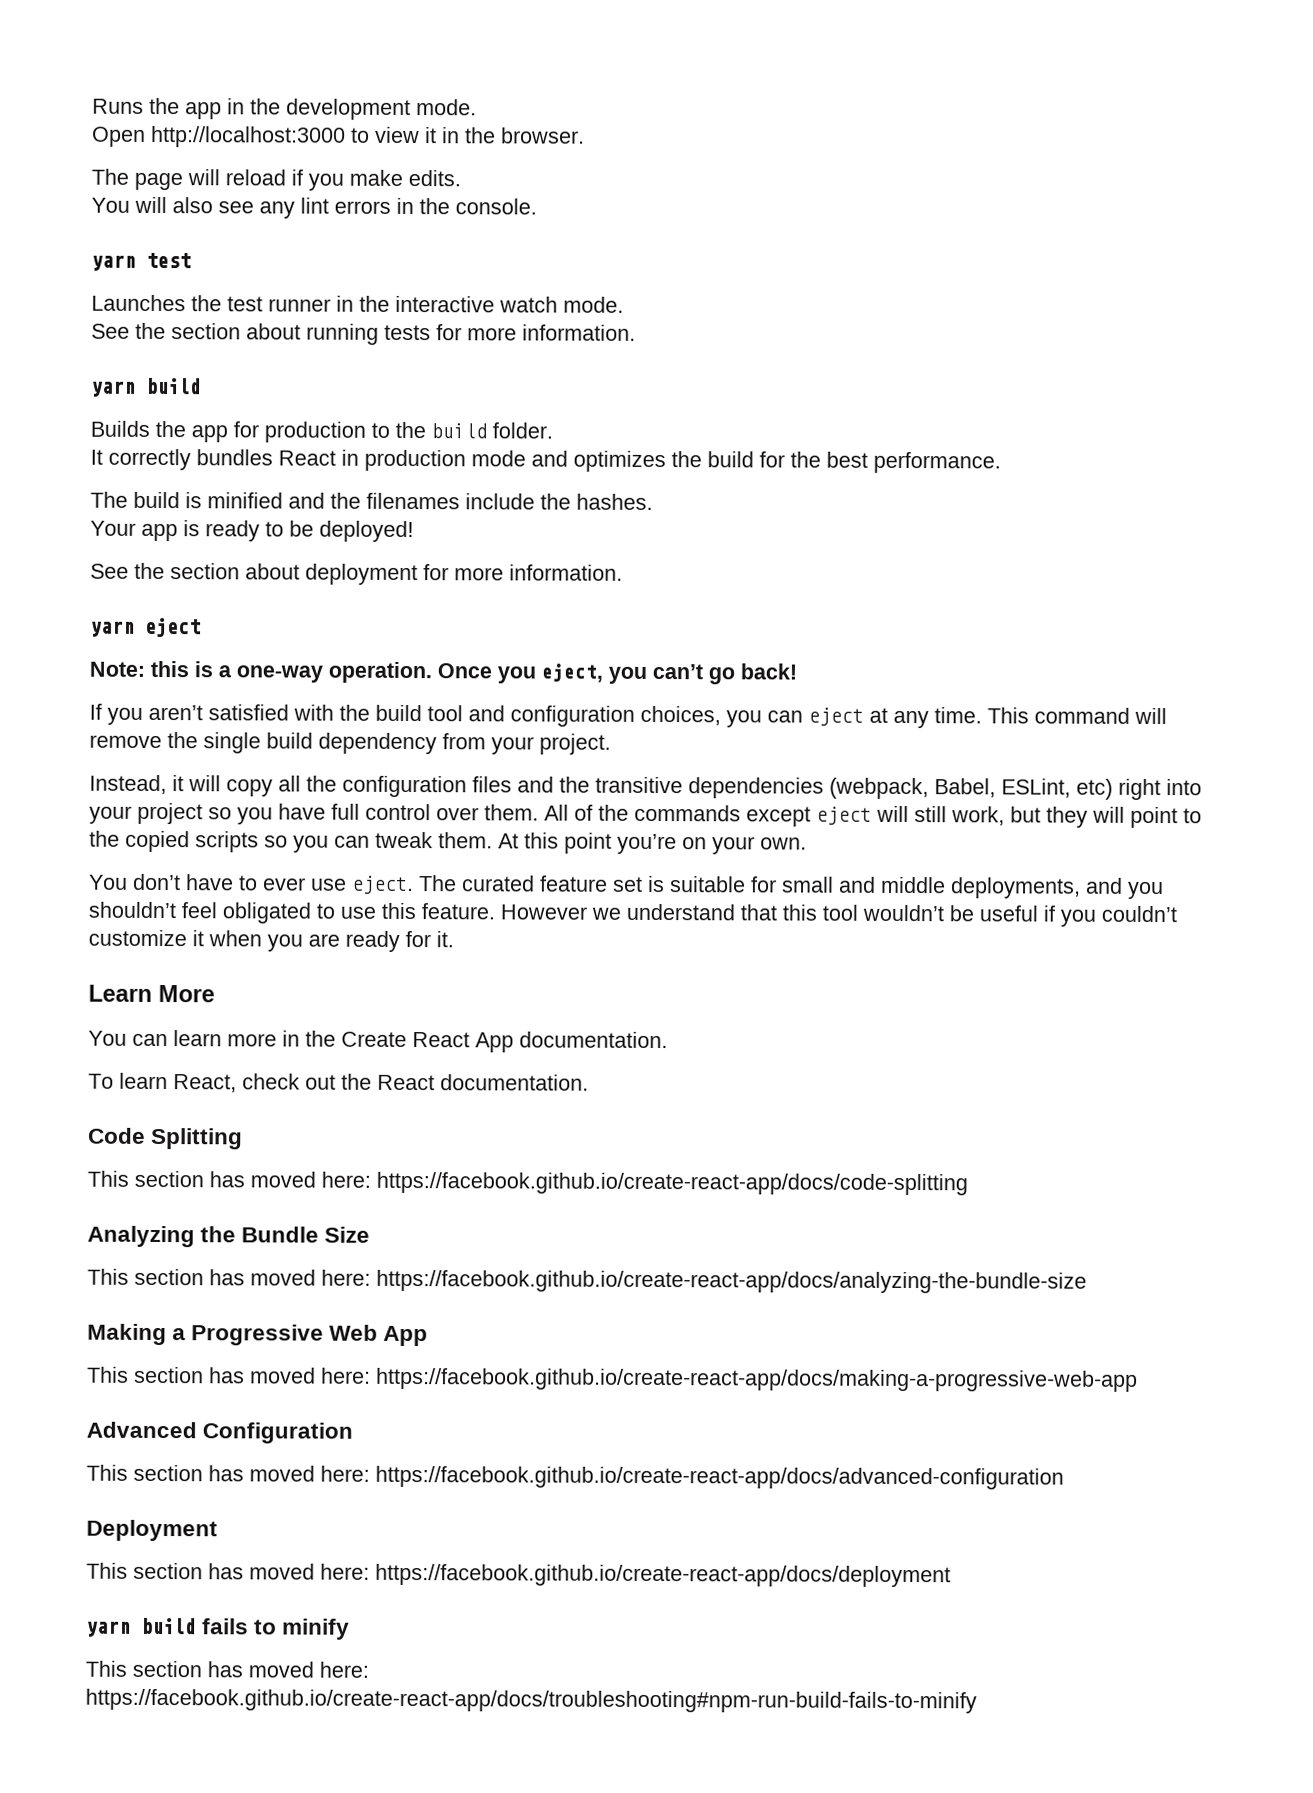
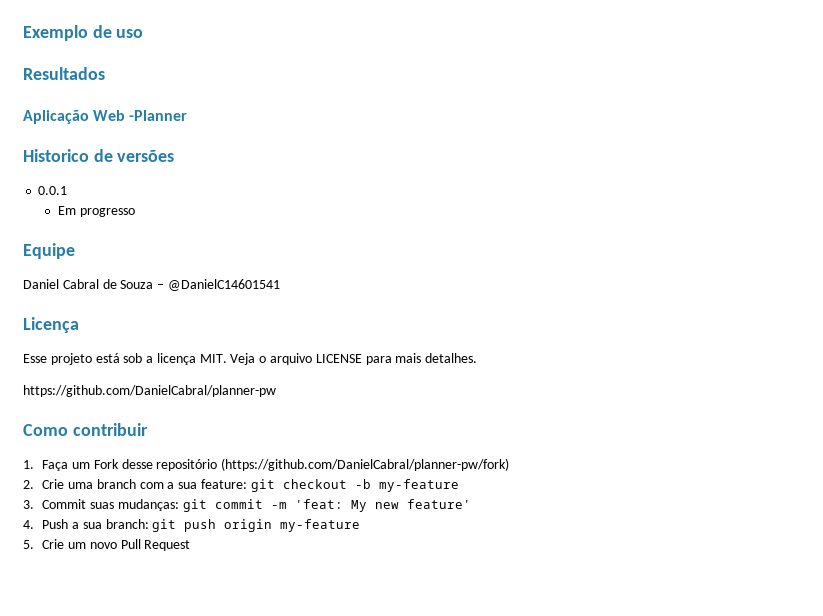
- Runs the app in the development mode.
- Open http://localhost:3000 to view it in the browser.
- The page will reload if you make edits.
- You will also see any lint errors in the console.
- yarn test
- Launches the test runner in the interactive watch mode.
- See the section about running tests for more information.
- yarn build
- Builds the app for production to the build folder.
- It correctly bundles React in production mode and optimizes the build for the best performance.
- The build is minified and the filenames include the hashes.
- Your app is ready to be deployed!
- See the section about deployment for more information.
- yarn eject
- Note: this is a one-way operation. Once you eject, you can’t go back!
- If you aren’t satisfied with the build tool and configuration choices, you can eject at any time. This command will remove the single build dependency from your project.
- Instead, it will copy all the configuration files and the transitive dependencies (webpack, Babel, ESLint, etc) right into your project so you have full control over them. All of the commands except eject will still work, but they will point to the copied scripts so you can tweak them. At this point you’re on your own.
- You don’t have to ever use eject. The curated feature set is suitable for small and middle deployments, and you shouldn’t feel obligated to use this feature. However we understand that this tool wouldn’t be useful if you couldn’t customize it when you are ready for it.
- Learn More
- You can learn more in the Create React App documentation.
- To learn React, check out the React documentation.
- Code Splitting
- This section has moved here: https://facebook.github.io/create-react-app/docs/code-splitting
- Analyzing the Bundle Size
- This section has moved here: https://facebook.github.io/create-react-app/docs/analyzing-the-bundle-size
- Making a Progressive Web App
- This section has moved here: https://facebook.github.io/create-react-app/docs/making-a-progressive-web-app
- Advanced Configuration
- This section has moved here: https://facebook.github.io/create-react-app/docs/advanced-configuration
- Deployment
- This section has moved here: https://facebook.github.io/create-react-app/docs/deployment
- yarn build fails to minify
- This section has moved here: https://facebook.github.io/create-react-app/docs/troubleshooting#npm-run-build-fails-to-minify
+ Exemplo de uso
+ Resultados
+ Aplicação Web -Planner
+ Historico de versões
+ 0.0.1
+ Em progresso
+ Equipe
+ Daniel Cabral de Souza – @DanielC14601541
+ Licença
+ Esse projeto está sob a licença MIT. Veja o arquivo LICENSE para mais detalhes.
+ https://github.com/DanielCabral/planner-pw
+ Como contribuir
+ 1. Faça um Fork desse repositório (https://github.com/DanielCabral/planner-pw/fork)
+ 2. Crie uma branch com a sua feature: git checkout -b my-feature
+ 3. Commit suas mudanças: git commit -m 'feat: My new feature'
+ 4. Push a sua branch: git push origin my-feature
+ 5. Crie um novo Pull Request

